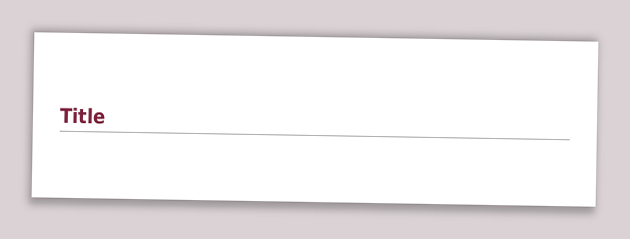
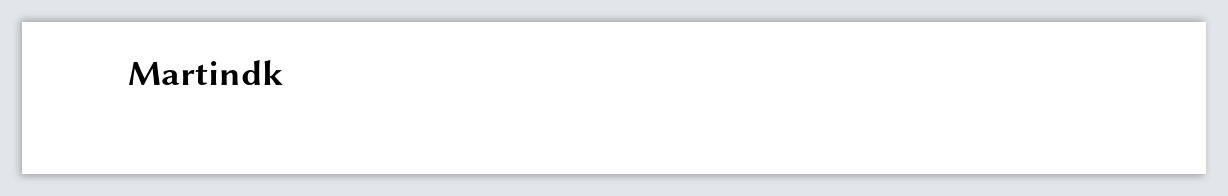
- Title
+ Martindk

